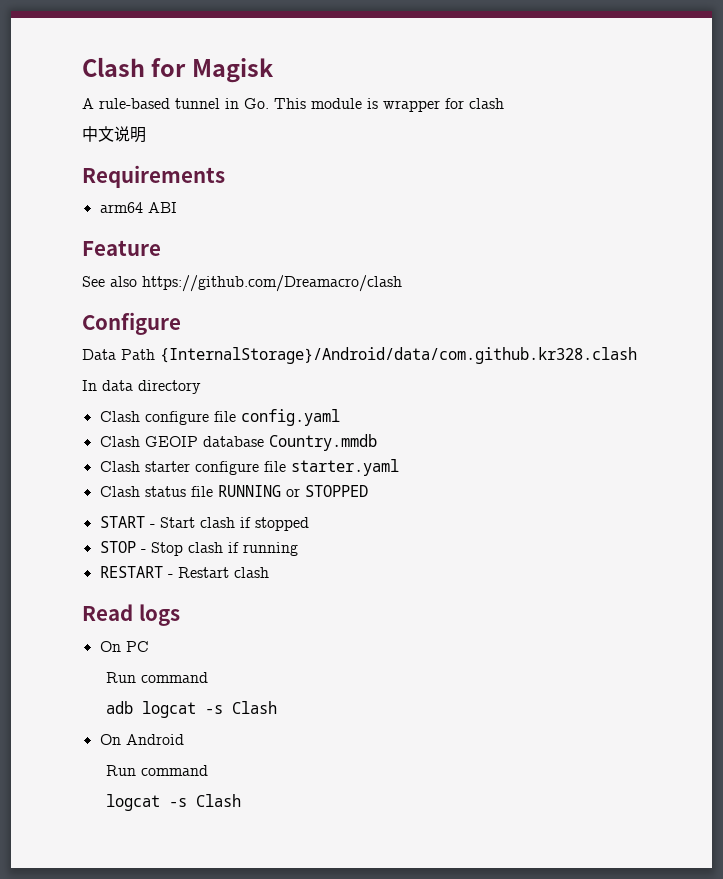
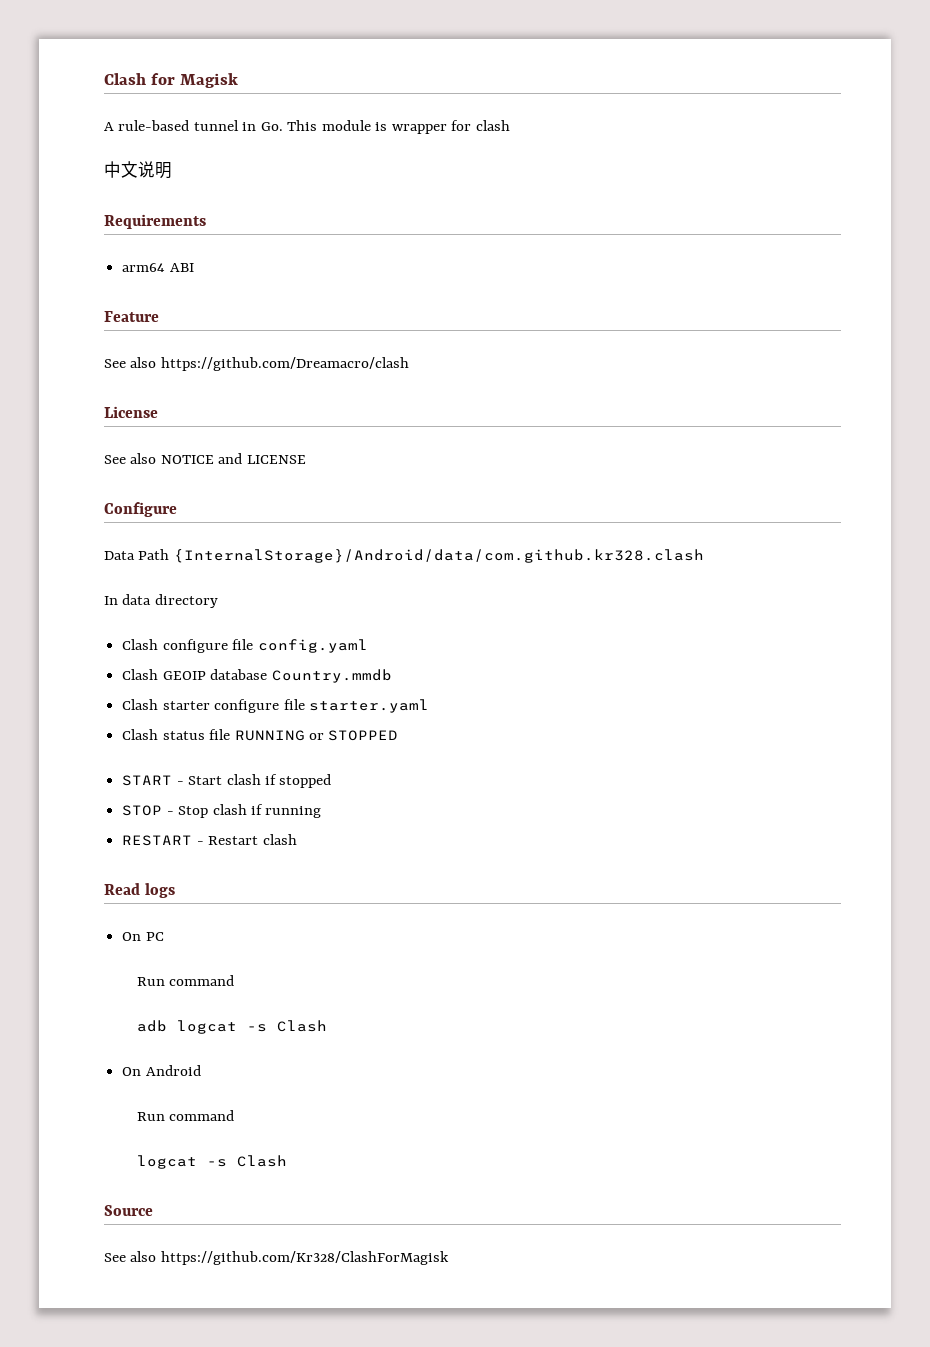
+ License
+ See also NOTICE and LICENSE
+ Source
+ See also https://github.com/Kr328/ClashForMagisk

